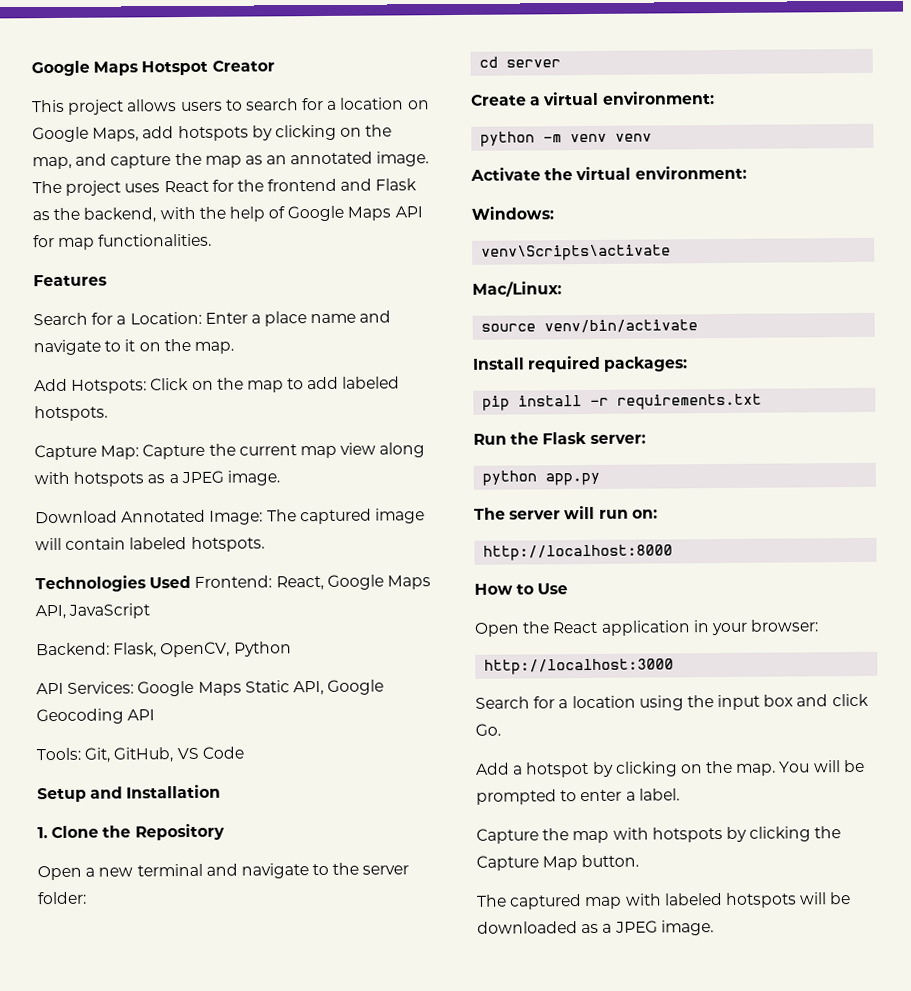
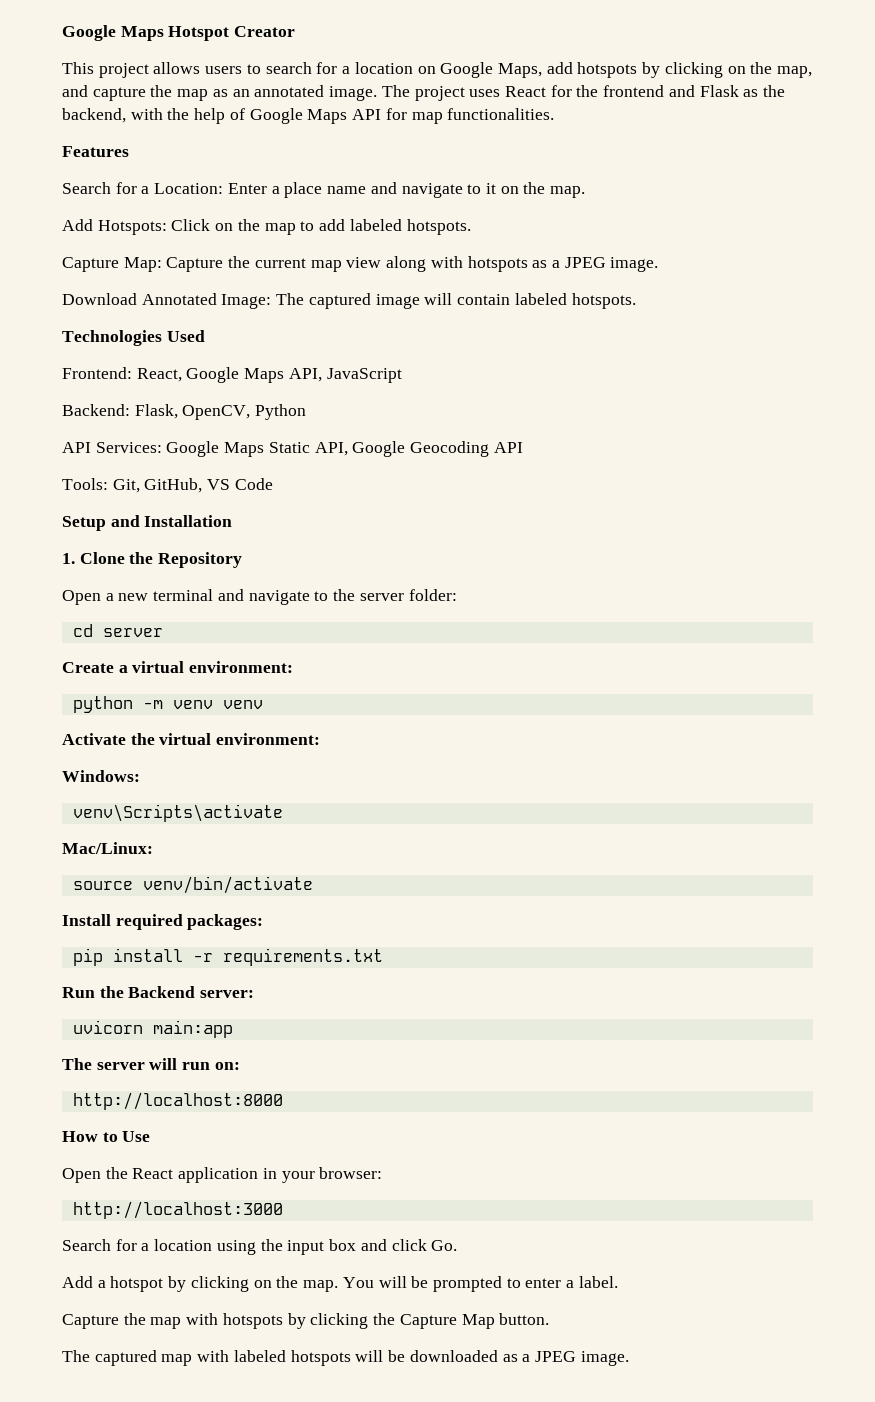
- Technologies Used Frontend: React, Google Maps API, JavaScript
+ Technologies Used
+ Frontend: React, Google Maps API, JavaScript
- Run the Flask server:
+ Run the Backend server:
- python app.py
+ uvicorn main:app

